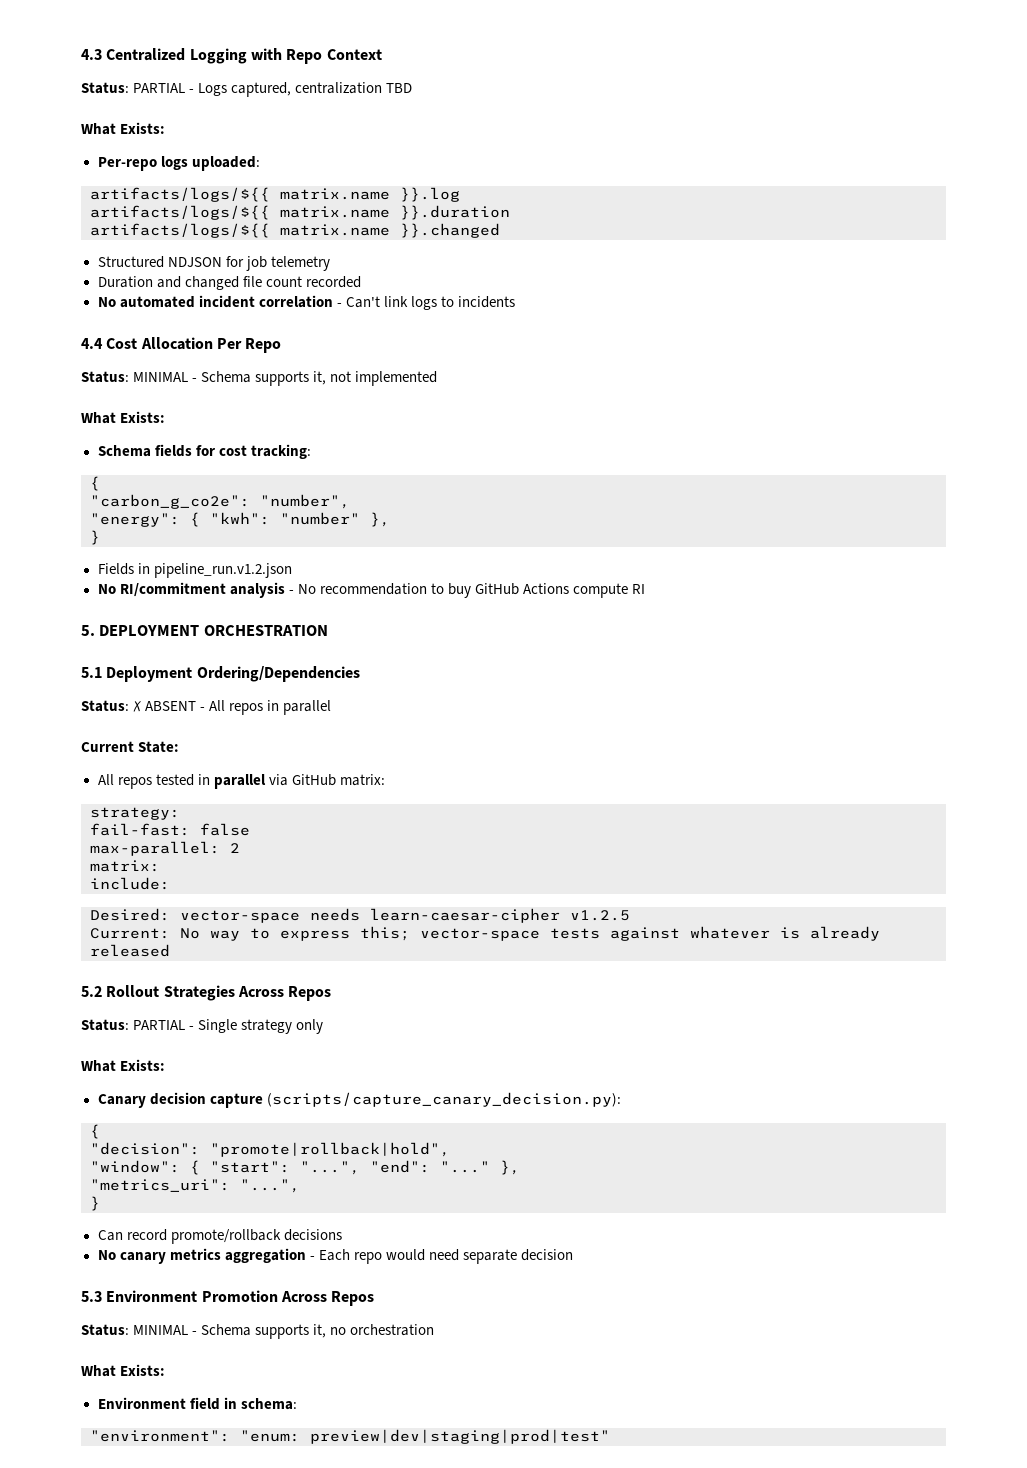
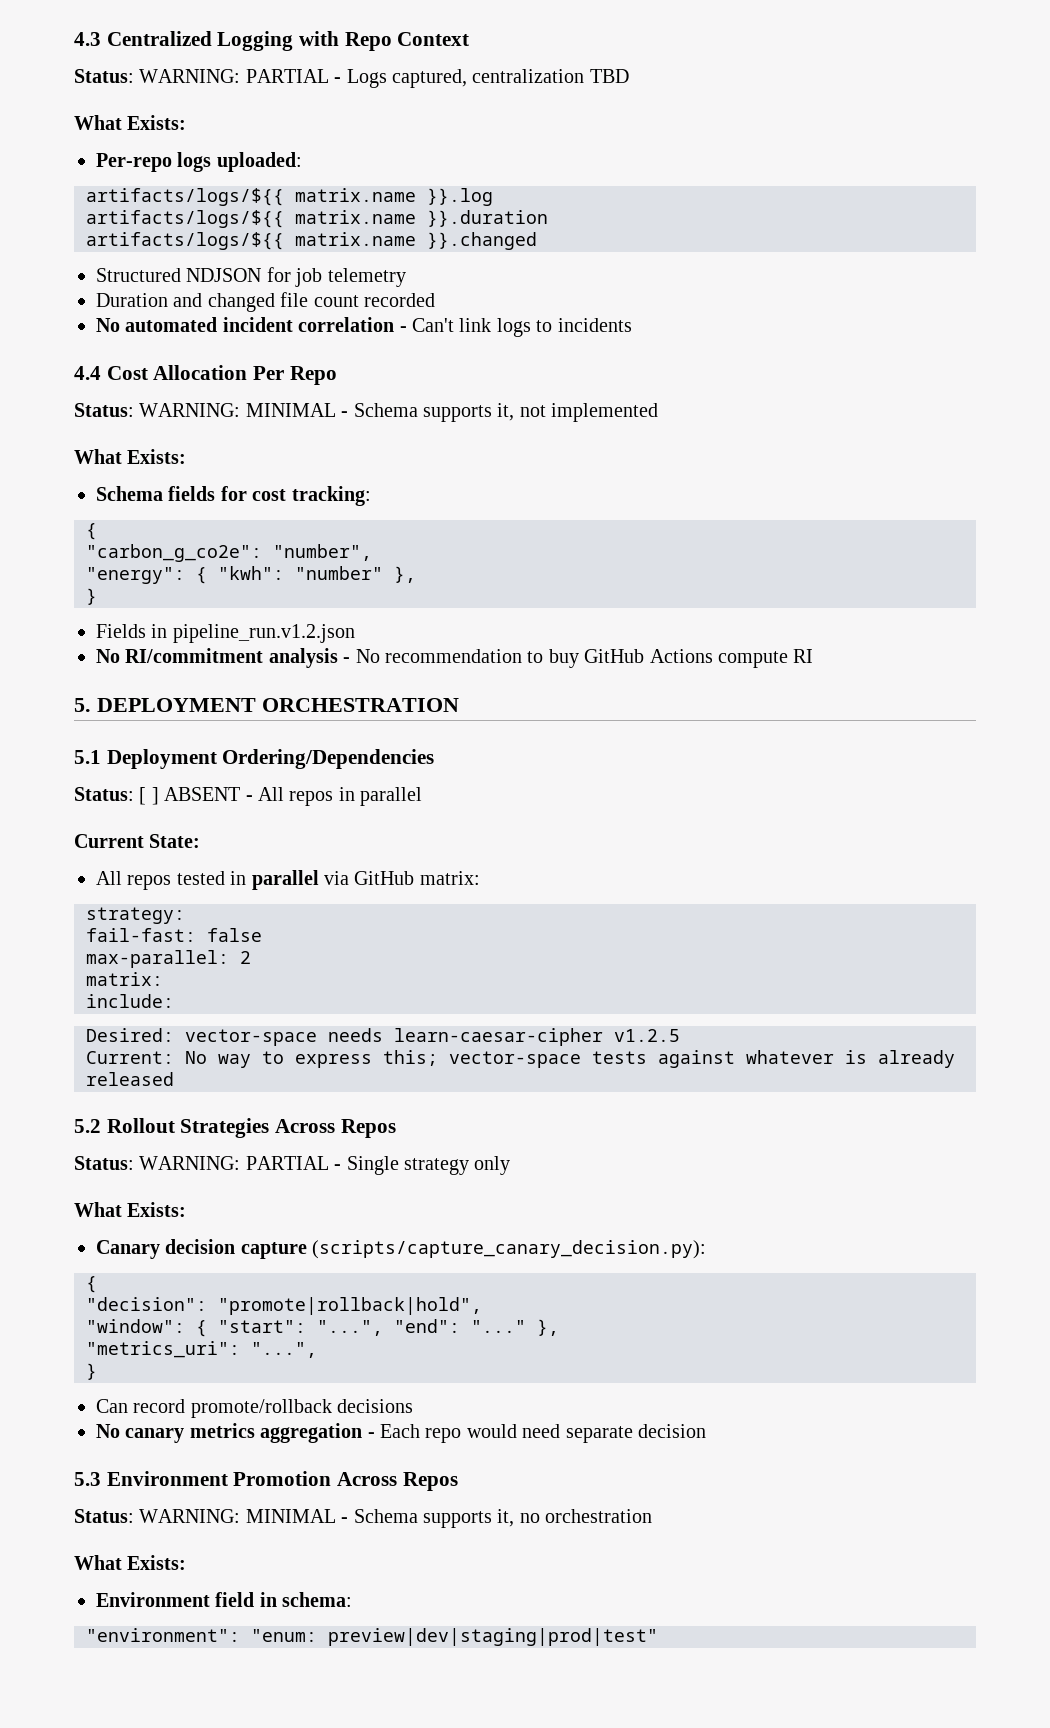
- Status: PARTIAL - Logs captured, centralization TBD
+ Status: WARNING: PARTIAL - Logs captured, centralization TBD
- Status: MINIMAL - Schema supports it, not implemented
+ Status: WARNING: MINIMAL - Schema supports it, not implemented
- Status: ✗ ABSENT - All repos in parallel
+ Status: [ ] ABSENT - All repos in parallel
- Status: PARTIAL - Single strategy only
+ Status: WARNING: PARTIAL - Single strategy only
- Status: MINIMAL - Schema supports it, no orchestration
+ Status: WARNING: MINIMAL - Schema supports it, no orchestration

